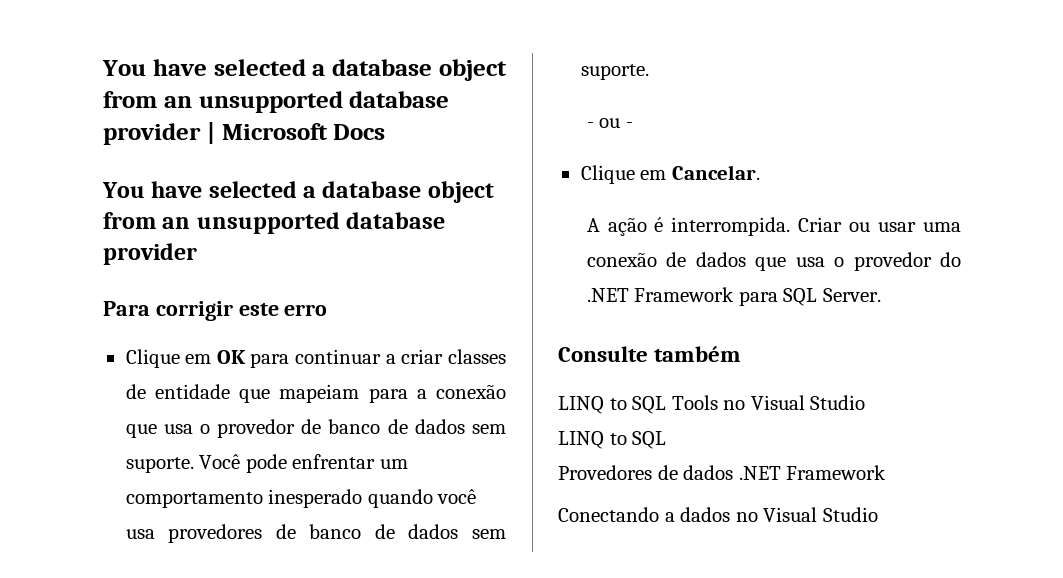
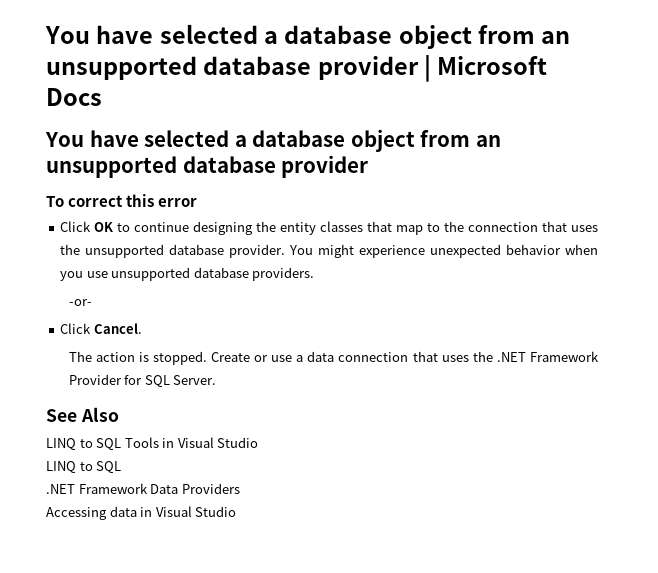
- Para corrigir este erro
- Clique em OK para continuar a criar classes de entidade que mapeiam para a conexão que usa o provedor de banco de dados sem suporte. Você pode enfrentar um comportamento inesperado quando você usa provedores de banco de dados sem suporte.
- - ou -
- Clique em Cancelar.
- A ação é interrompida. Criar ou usar uma conexão de dados que usa o provedor do .NET Framework para SQL Server.
+ To correct this error
+ Click OK to continue designing the entity classes that map to the connection that uses the unsupported database provider. You might experience unexpected behavior when you use unsupported database providers.
+ -or-
+ Click Cancel.
+ The action is stopped. Create or use a data connection that uses the .NET Framework Provider for SQL Server.
- Consulte também
+ See Also
- LINQ to SQL Tools no Visual Studio
+ LINQ to SQL Tools in Visual Studio
- Provedores de dados .NET Framework
- Conectando a dados no Visual Studio
+ .NET Framework Data Providers
+ Accessing data in Visual Studio

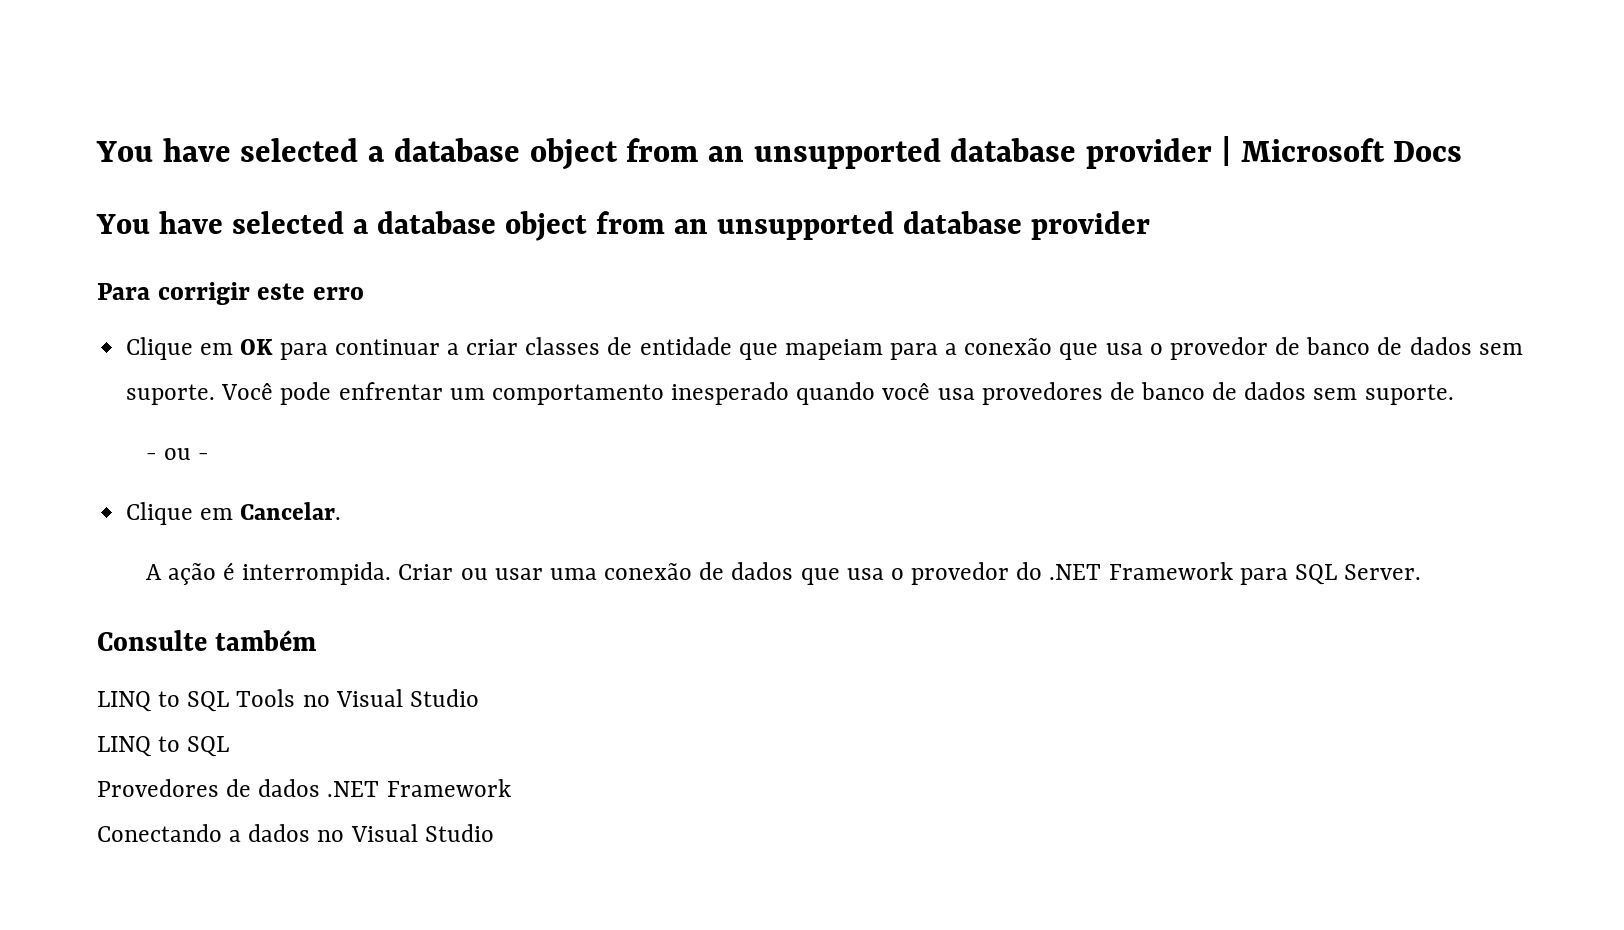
- To correct this error
- Click OK to continue designing the entity classes that map to the connection that uses the unsupported database provider. You might experience unexpected behavior when you use unsupported database providers.
- -or-
- Click Cancel.
- The action is stopped. Create or use a data connection that uses the .NET Framework Provider for SQL Server.
+ Para corrigir este erro
+ Clique em OK para continuar a criar classes de entidade que mapeiam para a conexão que usa o provedor de banco de dados sem suporte. Você pode enfrentar um comportamento inesperado quando você usa provedores de banco de dados sem suporte.
+ - ou -
+ Clique em Cancelar.
+ A ação é interrompida. Criar ou usar uma conexão de dados que usa o provedor do .NET Framework para SQL Server.
- See Also
+ Consulte também
- LINQ to SQL Tools in Visual Studio
+ LINQ to SQL Tools no Visual Studio
- .NET Framework Data Providers
- Accessing data in Visual Studio
+ Provedores de dados .NET Framework
+ Conectando a dados no Visual Studio

